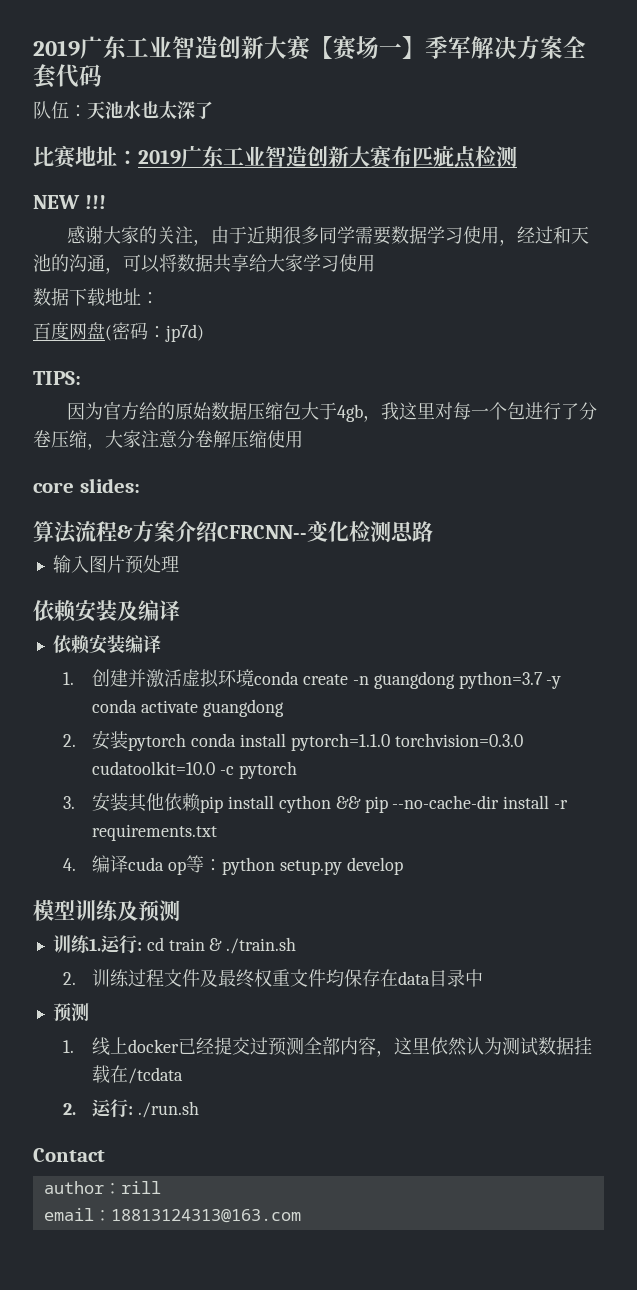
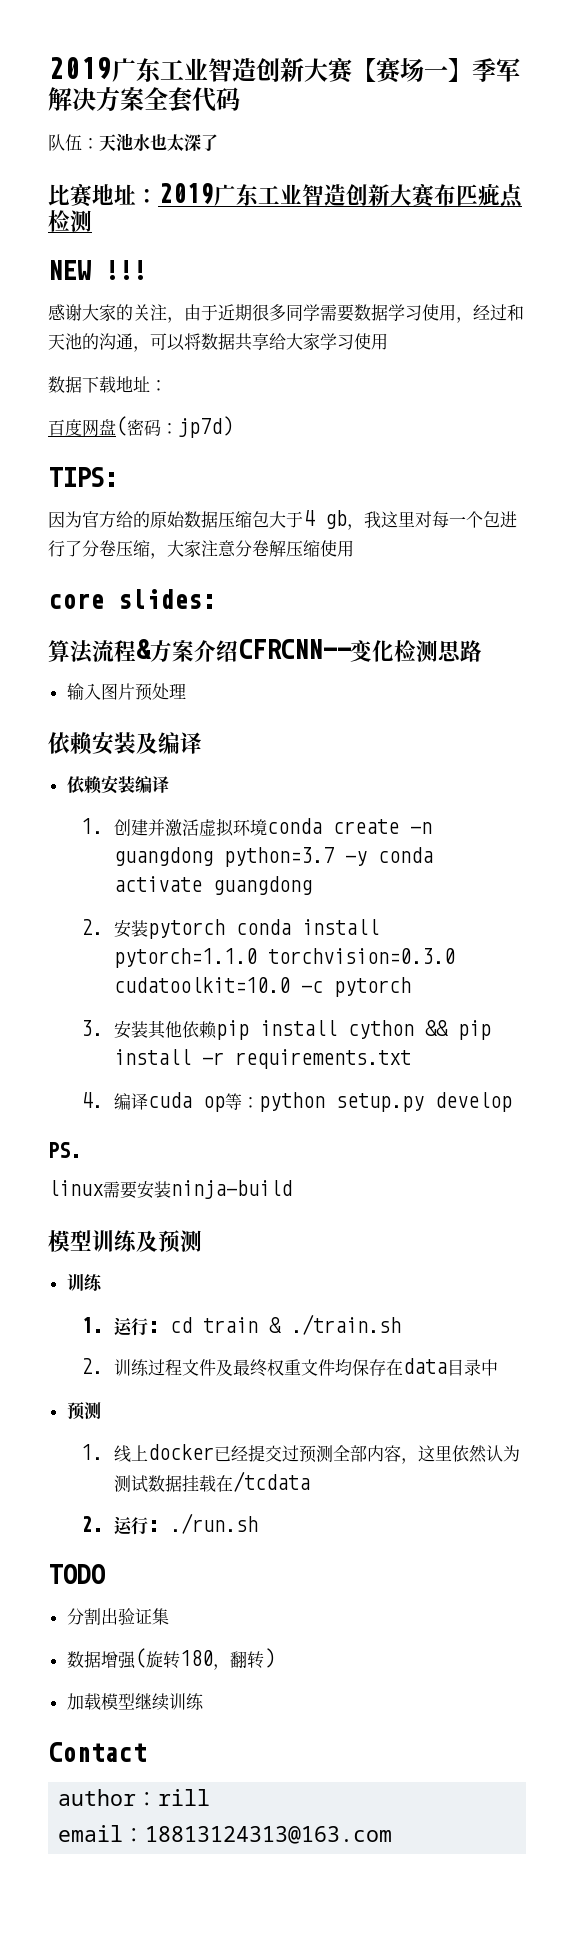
- 因为官方给的原始数据压缩包大于4gb，我这里对每一个包进行了分卷压缩，大家注意分卷解压缩使用
+ 因为官方给的原始数据压缩包大于4 gb，我这里对每一个包进行了分卷压缩，大家注意分卷解压缩使用
- 3.安装其他依赖pip install cython && pip --no-cache-dir install -r requirements.txt
+ 3.安装其他依赖pip install cython && pip install -r requirements.txt
+ PS.
+ linux需要安装ninja-build
  模型训练及预测
- 训练1.运行: cd train & ./train.sh
+ 训练
+ 1.运行: cd train & ./train.sh
+ TODO
+ 分割出验证集
+ 数据增强(旋转180，翻转)
+ 加载模型继续训练

